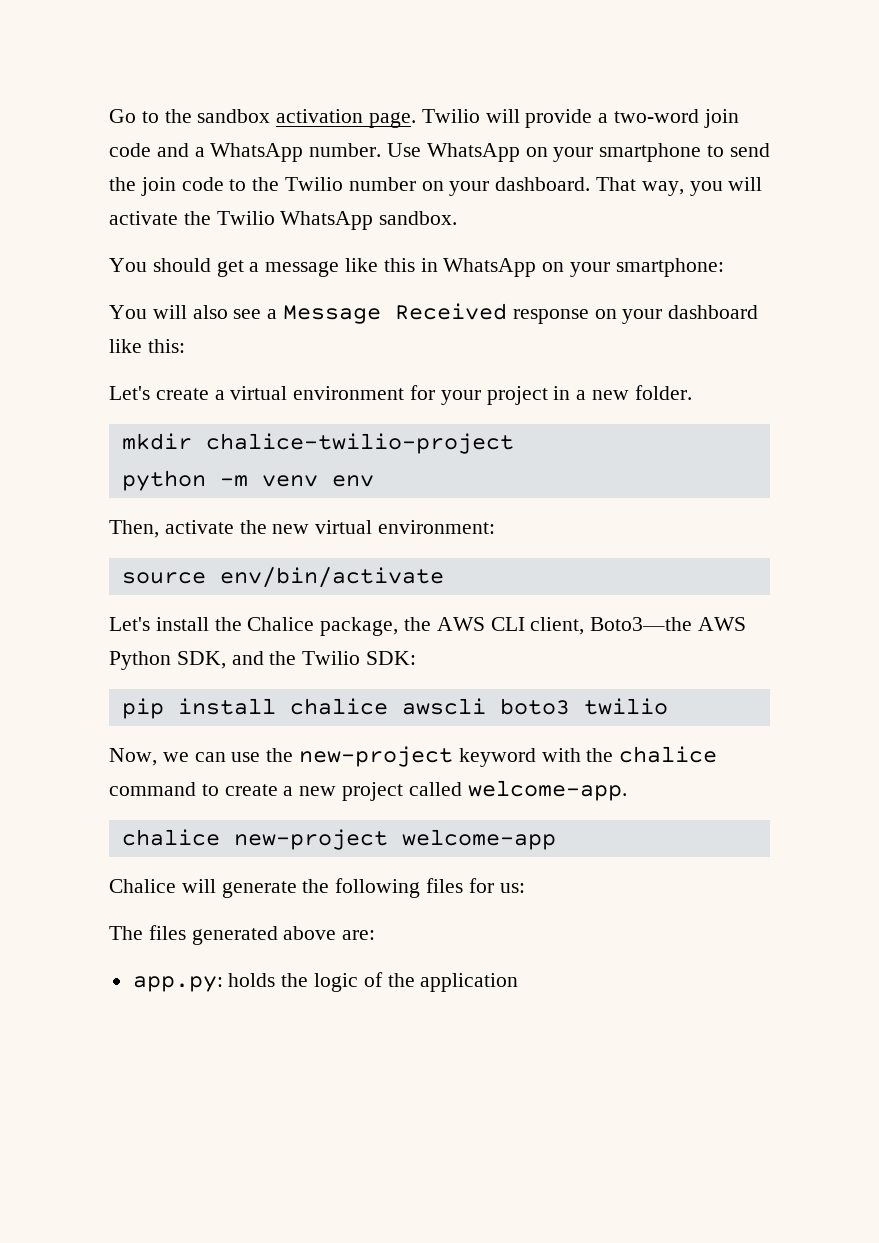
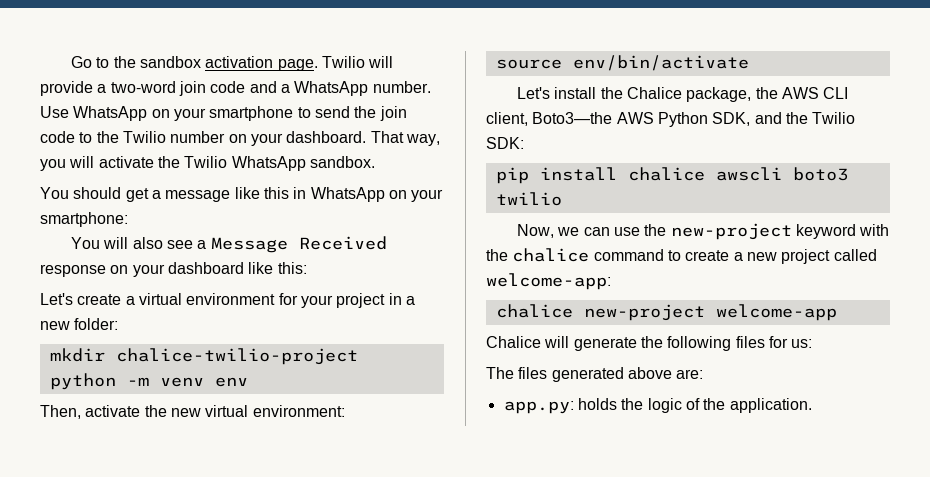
- Let's create a virtual environment for your project in a new folder.
+ Let's create a virtual environment for your project in a new folder:
- Now, we can use the new-project keyword with the chalice command to create a new project called welcome-app.
+ Now, we can use the new-project keyword with the chalice command to create a new project called welcome-app:
- app.py: holds the logic of the application
+ app.py: holds the logic of the application.

